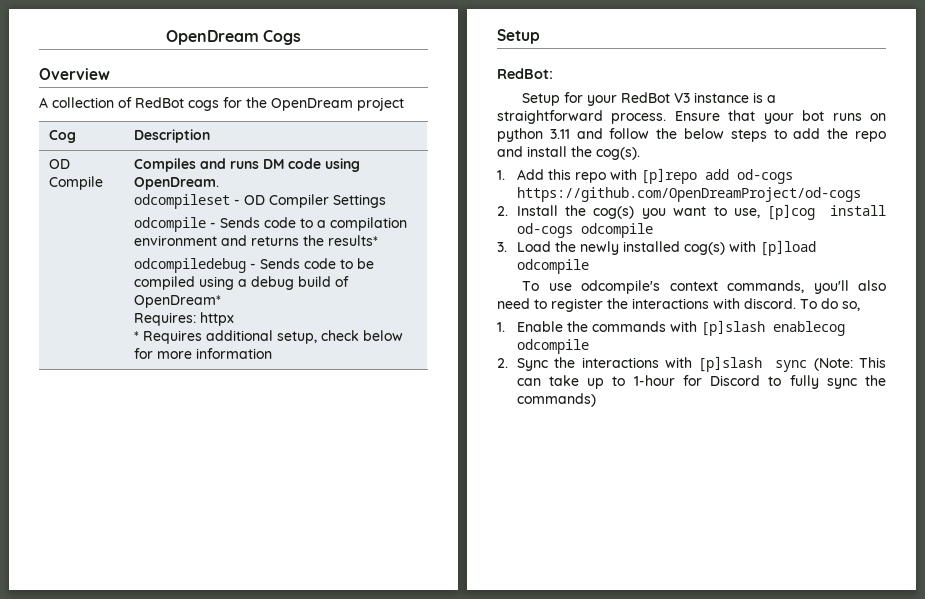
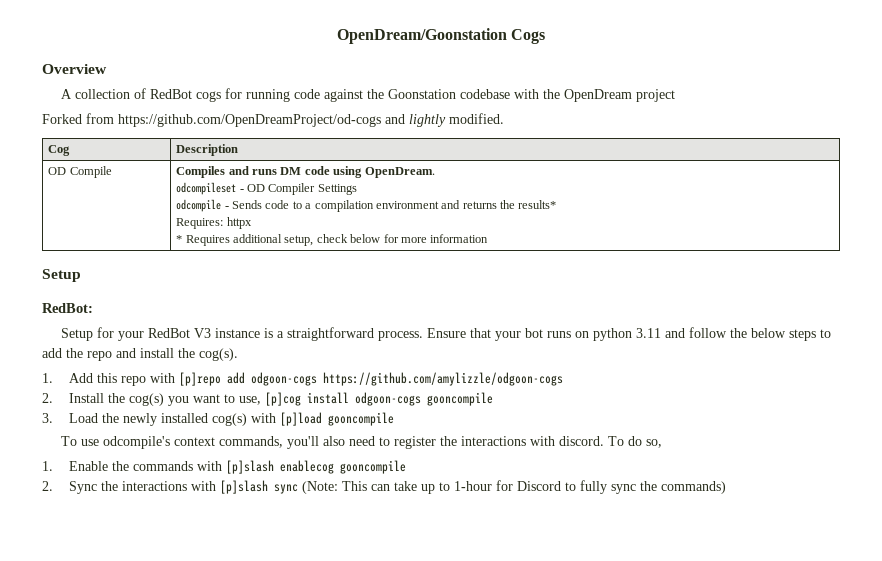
- OpenDream Cogs
+ OpenDream/Goonstation Cogs
- A collection of RedBot cogs for the OpenDream project
+ A collection of RedBot cogs for running code against the Goonstation codebase with the OpenDream project
+ Forked from https://github.com/OpenDreamProject/od-cogs and lightly modified.
- odcompiledebug - Sends code to be compiled using a debug build of OpenDream*
- 1. Add this repo with [p]repo add od-cogs https://github.com/OpenDreamProject/od-cogs
+ 1. Add this repo with [p]repo add odgoon-cogs https://github.com/amylizzle/odgoon-cogs
- 2. Install the cog(s) you want to use, [p]cog install od-cogs odcompile
+ 2. Install the cog(s) you want to use, [p]cog install odgoon-cogs gooncompile
- 3. Load the newly installed cog(s) with [p]load odcompile
+ 3. Load the newly installed cog(s) with [p]load gooncompile
- 1. Enable the commands with [p]slash enablecog odcompile
+ 1. Enable the commands with [p]slash enablecog gooncompile

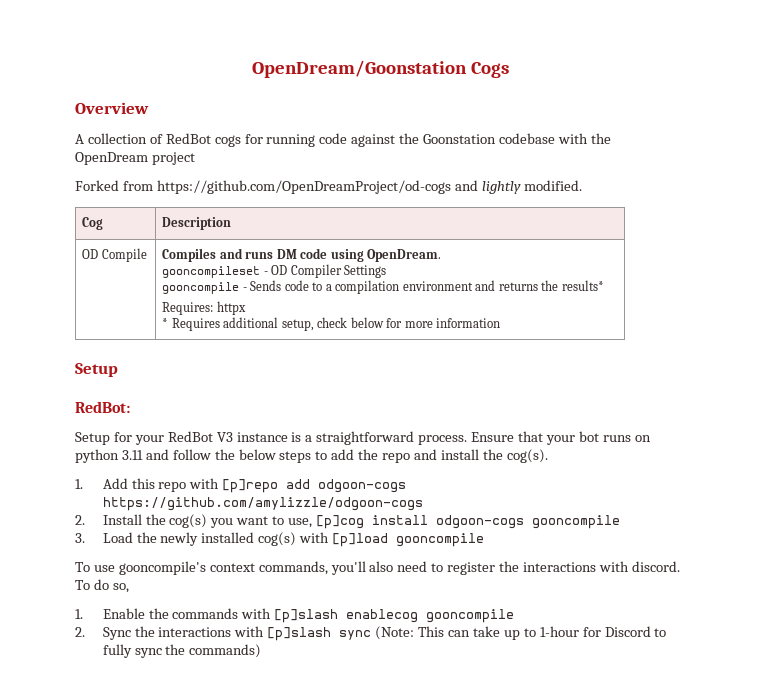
  OD Compile | Compiles and runs DM code using OpenDream.
- odcompileset - OD Compiler Settings
- odcompile - Sends code to a compilation environment and returns the results*
+ gooncompileset - OD Compiler Settings
+ gooncompile - Sends code to a compilation environment and returns the results*
- To use odcompile's context commands, you'll also need to register the interactions with discord.
+ To use gooncompile's context commands, you'll also need to register the interactions with discord.

